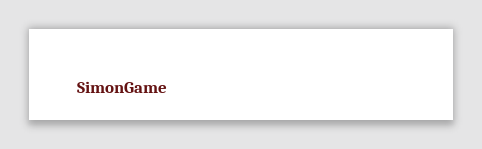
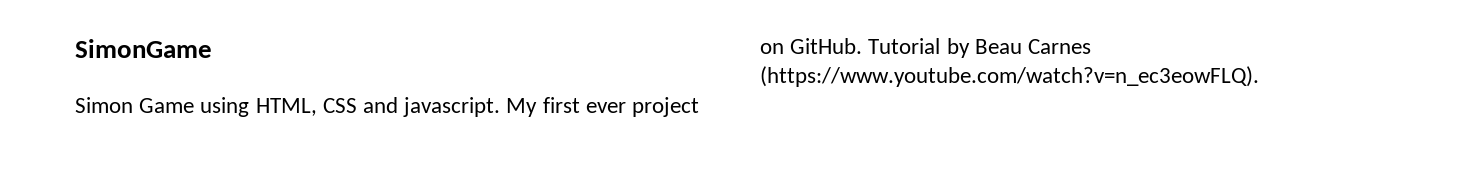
+ Simon Game using HTML, CSS and javascript. My first ever project on GitHub. Tutorial by Beau Carnes (https://www.youtube.com/watch?v=n_ec3eowFLQ).

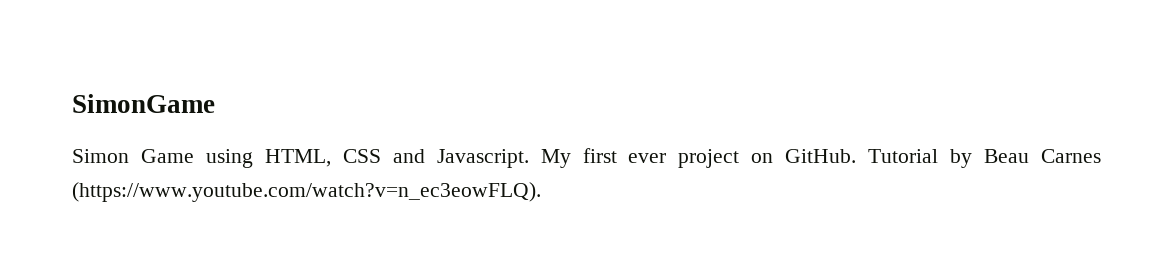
- Simon Game using HTML, CSS and javascript.
+ Simon Game using HTML, CSS and Javascript.

